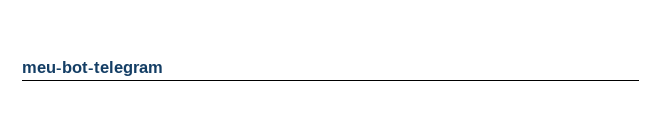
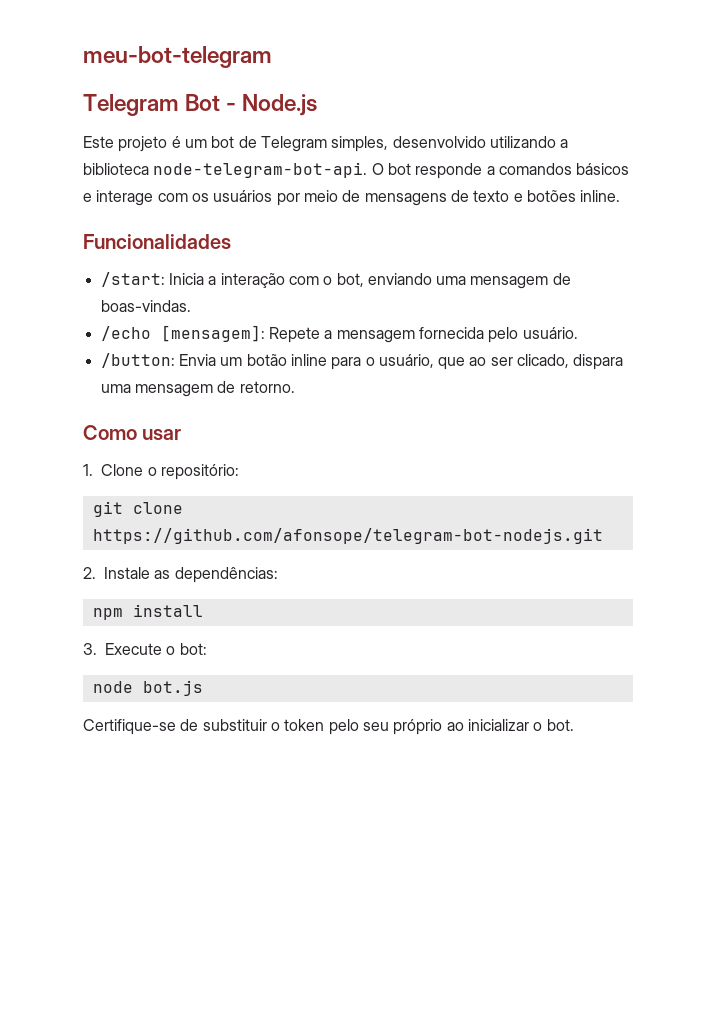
+ Telegram Bot - Node.js
+ Este projeto é um bot de Telegram simples, desenvolvido utilizando a biblioteca node-telegram-bot-api. O bot responde a comandos básicos e interage com os usuários por meio de mensagens de texto e botões inline.
+ Funcionalidades
+ /start: Inicia a interação com o bot, enviando uma mensagem de boas-vindas.
+ /echo [mensagem]: Repete a mensagem fornecida pelo usuário.
+ /button: Envia um botão inline para o usuário, que ao ser clicado, dispara uma mensagem de retorno.
+ Como usar
+ 1. Clone o repositório:
+ git clone https://github.com/afonsope/telegram-bot-nodejs.git
+ 2. Instale as dependências:
+ npm install
+ 3. Execute o bot:
+ node bot.js
+ Certifique-se de substituir o token pelo seu próprio ao inicializar o bot.

